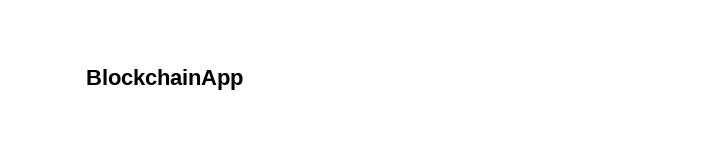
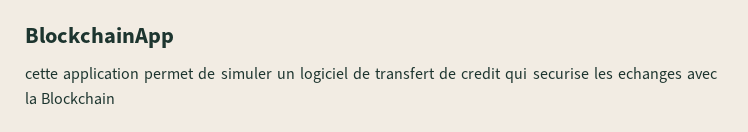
+ cette application permet de simuler un logiciel de transfert de credit qui securise les echanges avec la Blockchain

